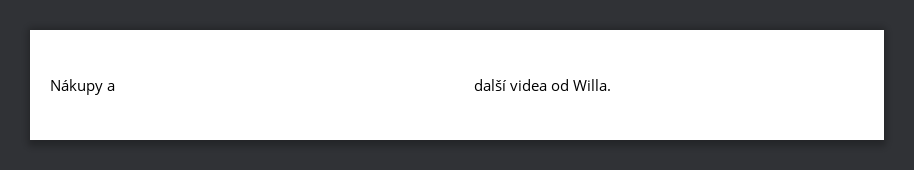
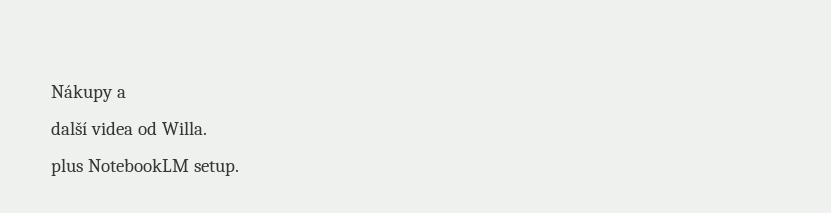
+ plus NotebookLM setup.

